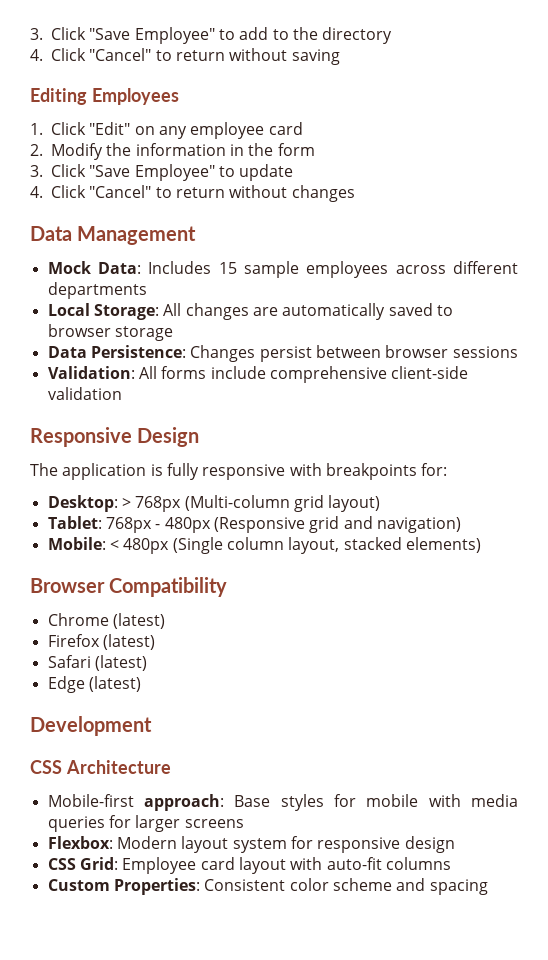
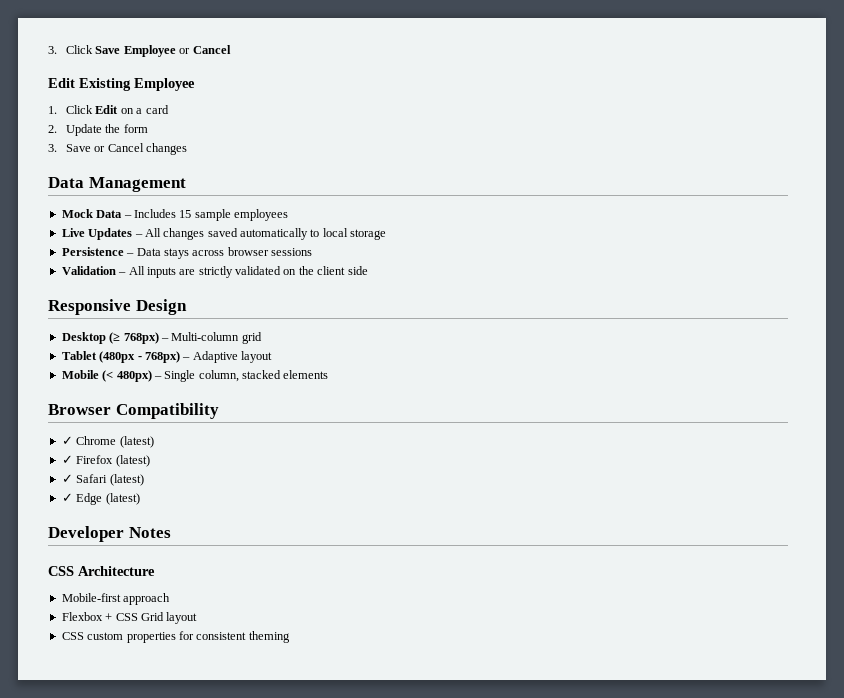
- 3. Click "Save Employee" to add to the directory
- 4. Click "Cancel" to return without saving
- Editing Employees
- 1. Click "Edit" on any employee card
- 2. Modify the information in the form
- 3. Click "Save Employee" to update
- 4. Click "Cancel" to return without changes
+ 3. Click Save Employee or Cancel
+ Edit Existing Employee
+ 1. Click Edit on a card
+ 2. Update the form
+ 3. Save or Cancel changes
- Mock Data: Includes 15 sample employees across different departments
- Local Storage: All changes are automatically saved to browser storage
- Data Persistence: Changes persist between browser sessions
- Validation: All forms include comprehensive client-side validation
+ Mock Data – Includes 15 sample employees
+ Live Updates – All changes saved automatically to local storage
+ Persistence – Data stays across browser sessions
+ Validation – All inputs are strictly validated on the client side
  Responsive Design
- The application is fully responsive with breakpoints for:
- Desktop: > 768px (Multi-column grid layout)
- Tablet: 768px - 480px (Responsive grid and navigation)
- Mobile: < 480px (Single column layout, stacked elements)
+ Desktop (≥ 768px) – Multi-column grid
+ Tablet (480px - 768px) – Adaptive layout
+ Mobile (< 480px) – Single column, stacked elements
- Chrome (latest)
+ ✓ Chrome (latest)
- Firefox (latest)
+ ✓ Firefox (latest)
- Safari (latest)
+ ✓ Safari (latest)
- Edge (latest)
+ ✓ Edge (latest)
- Development
+ Developer Notes
- Mobile-first approach: Base styles for mobile with media queries for larger screens
- Flexbox: Modern layout system for responsive design
- CSS Grid: Employee card layout with auto-fit columns
- Custom Properties: Consistent color scheme and spacing
+ Mobile-first approach
+ Flexbox + CSS Grid layout
+ CSS custom properties for consistent theming

